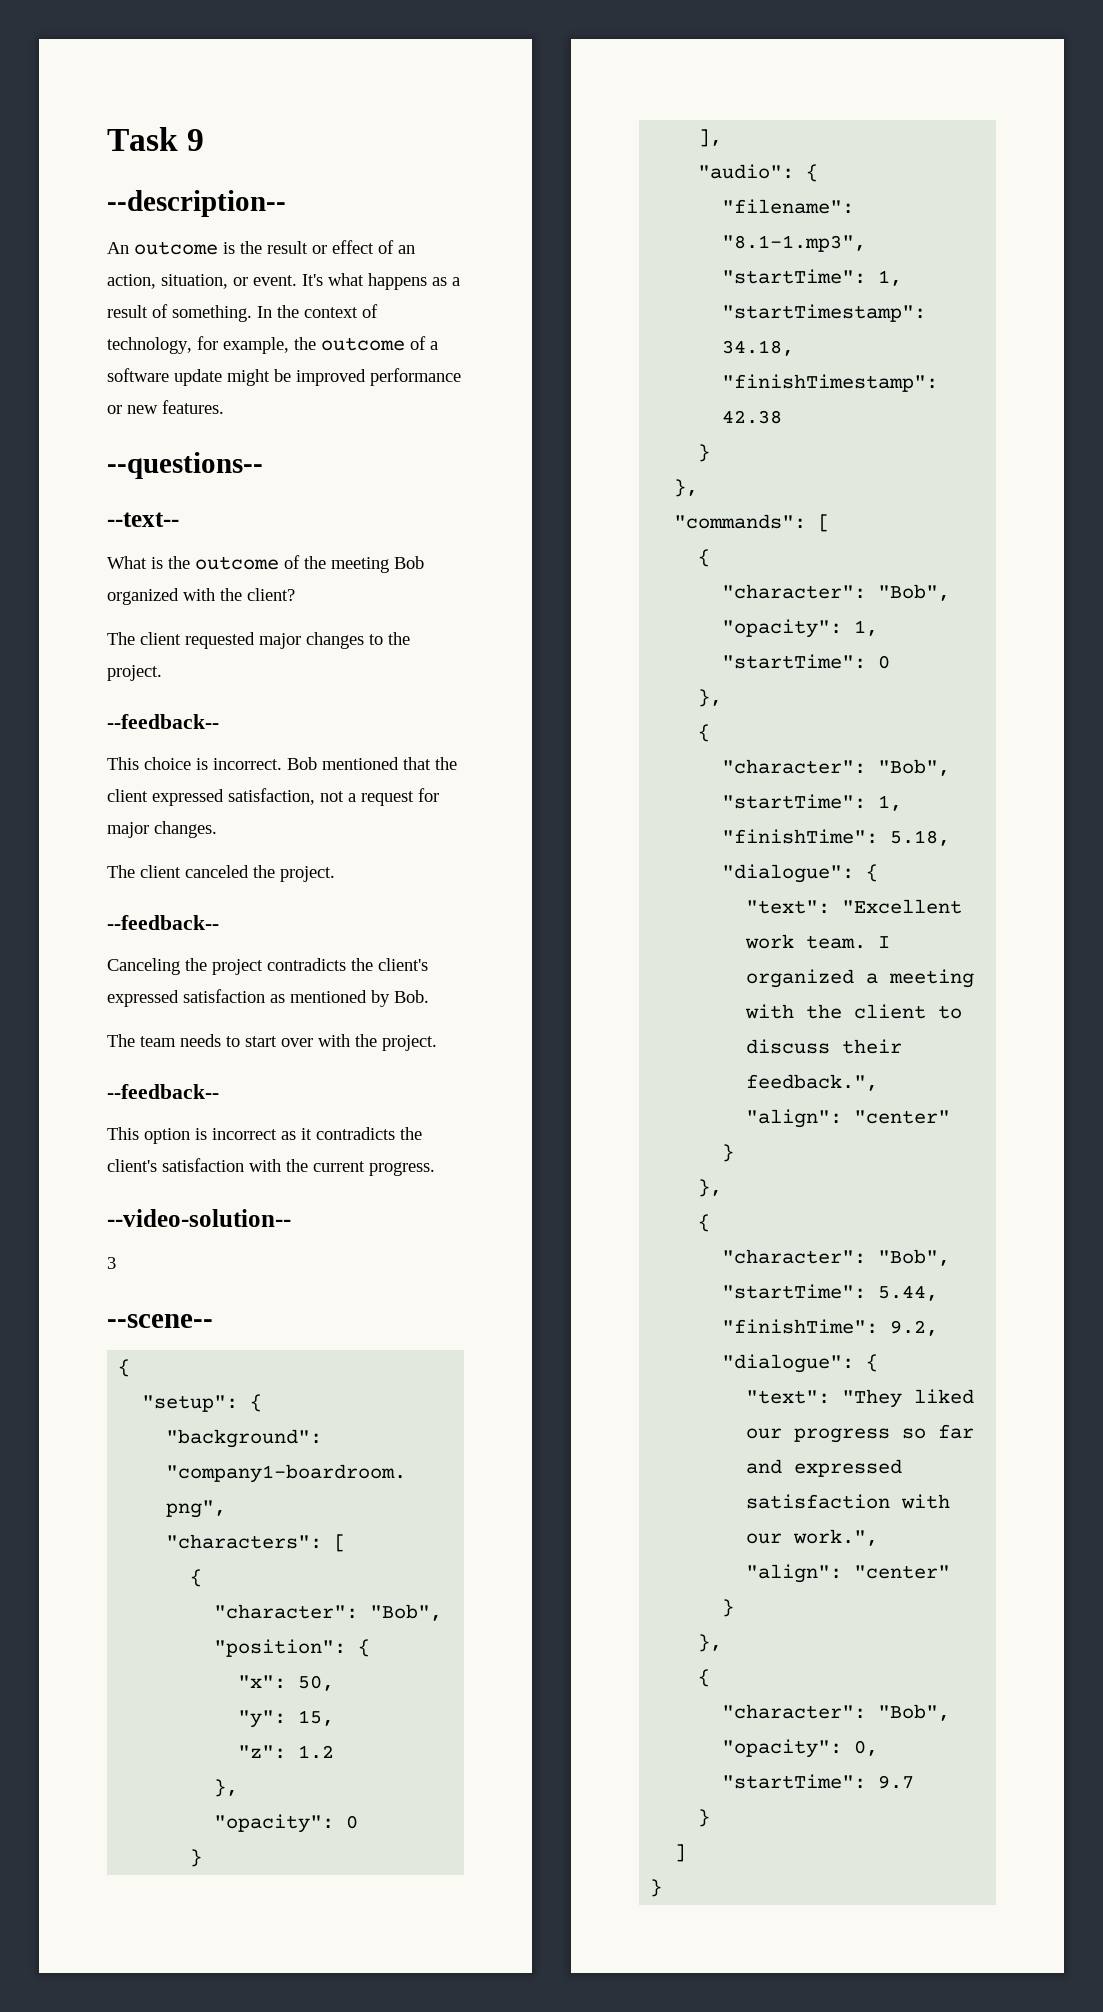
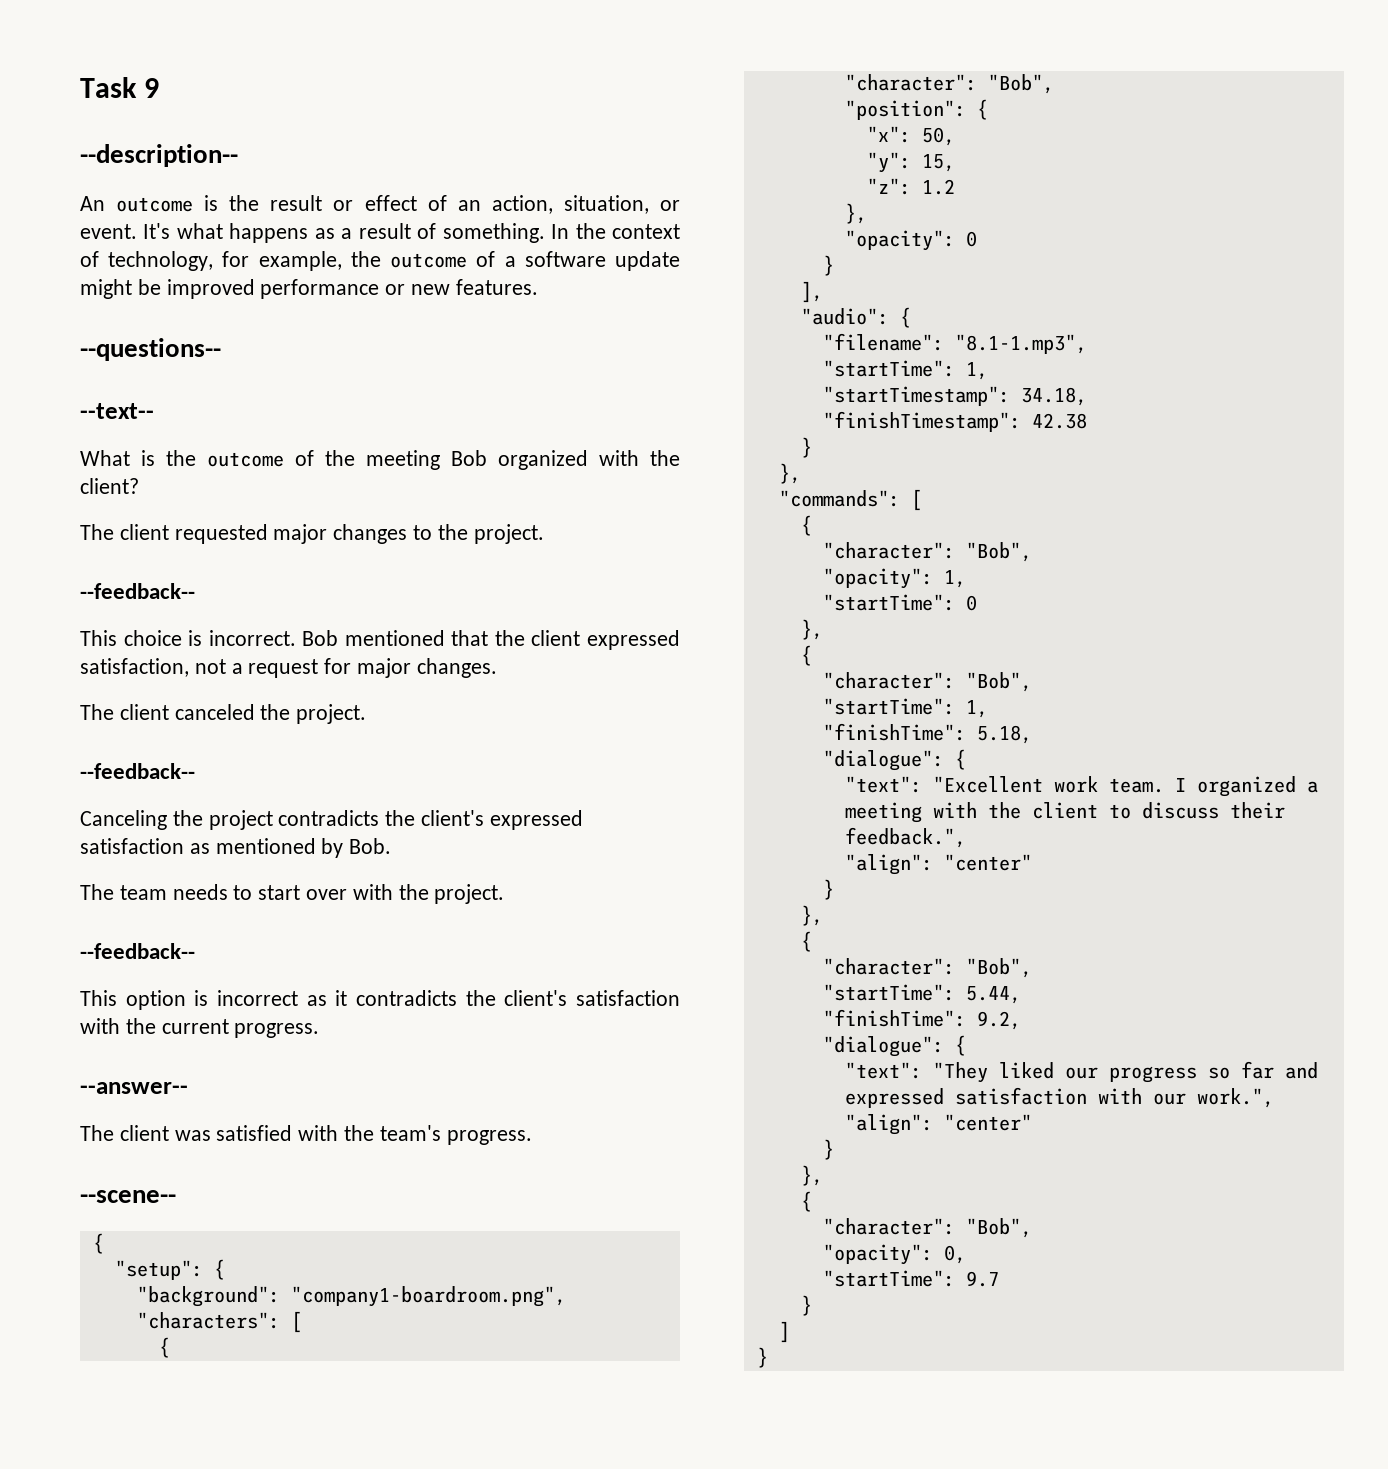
- --video-solution--
- 3
+ --answer--
+ The client was satisfied with the team's progress.

